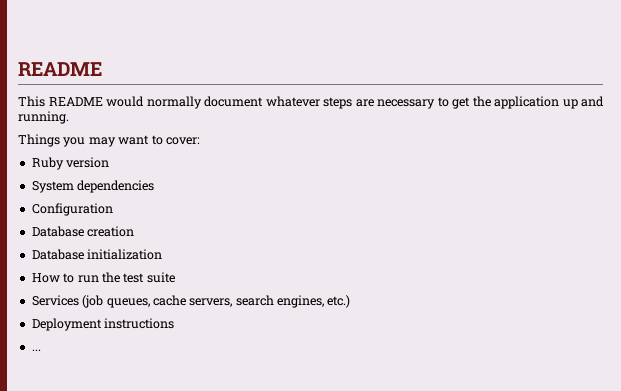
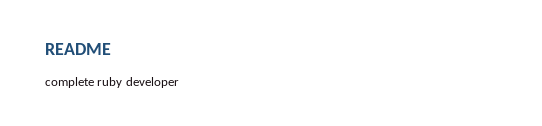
- This README would normally document whatever steps are necessary to get the application up and running.
- Things you may want to cover:
- Ruby version
- System dependencies
- Configuration
- Database creation
- Database initialization
- How to run the test suite
- Services (job queues, cache servers, search engines, etc.)
- Deployment instructions
- ...
+ complete ruby developer

